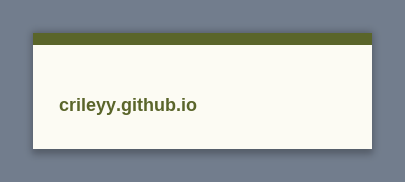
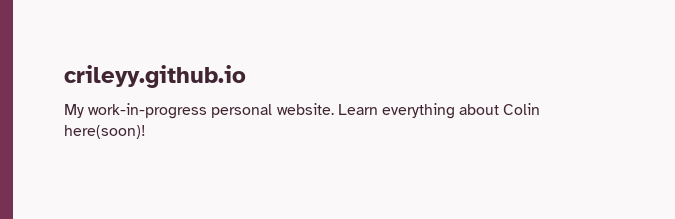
+ My work-in-progress personal website. Learn everything about Colin here(soon)!

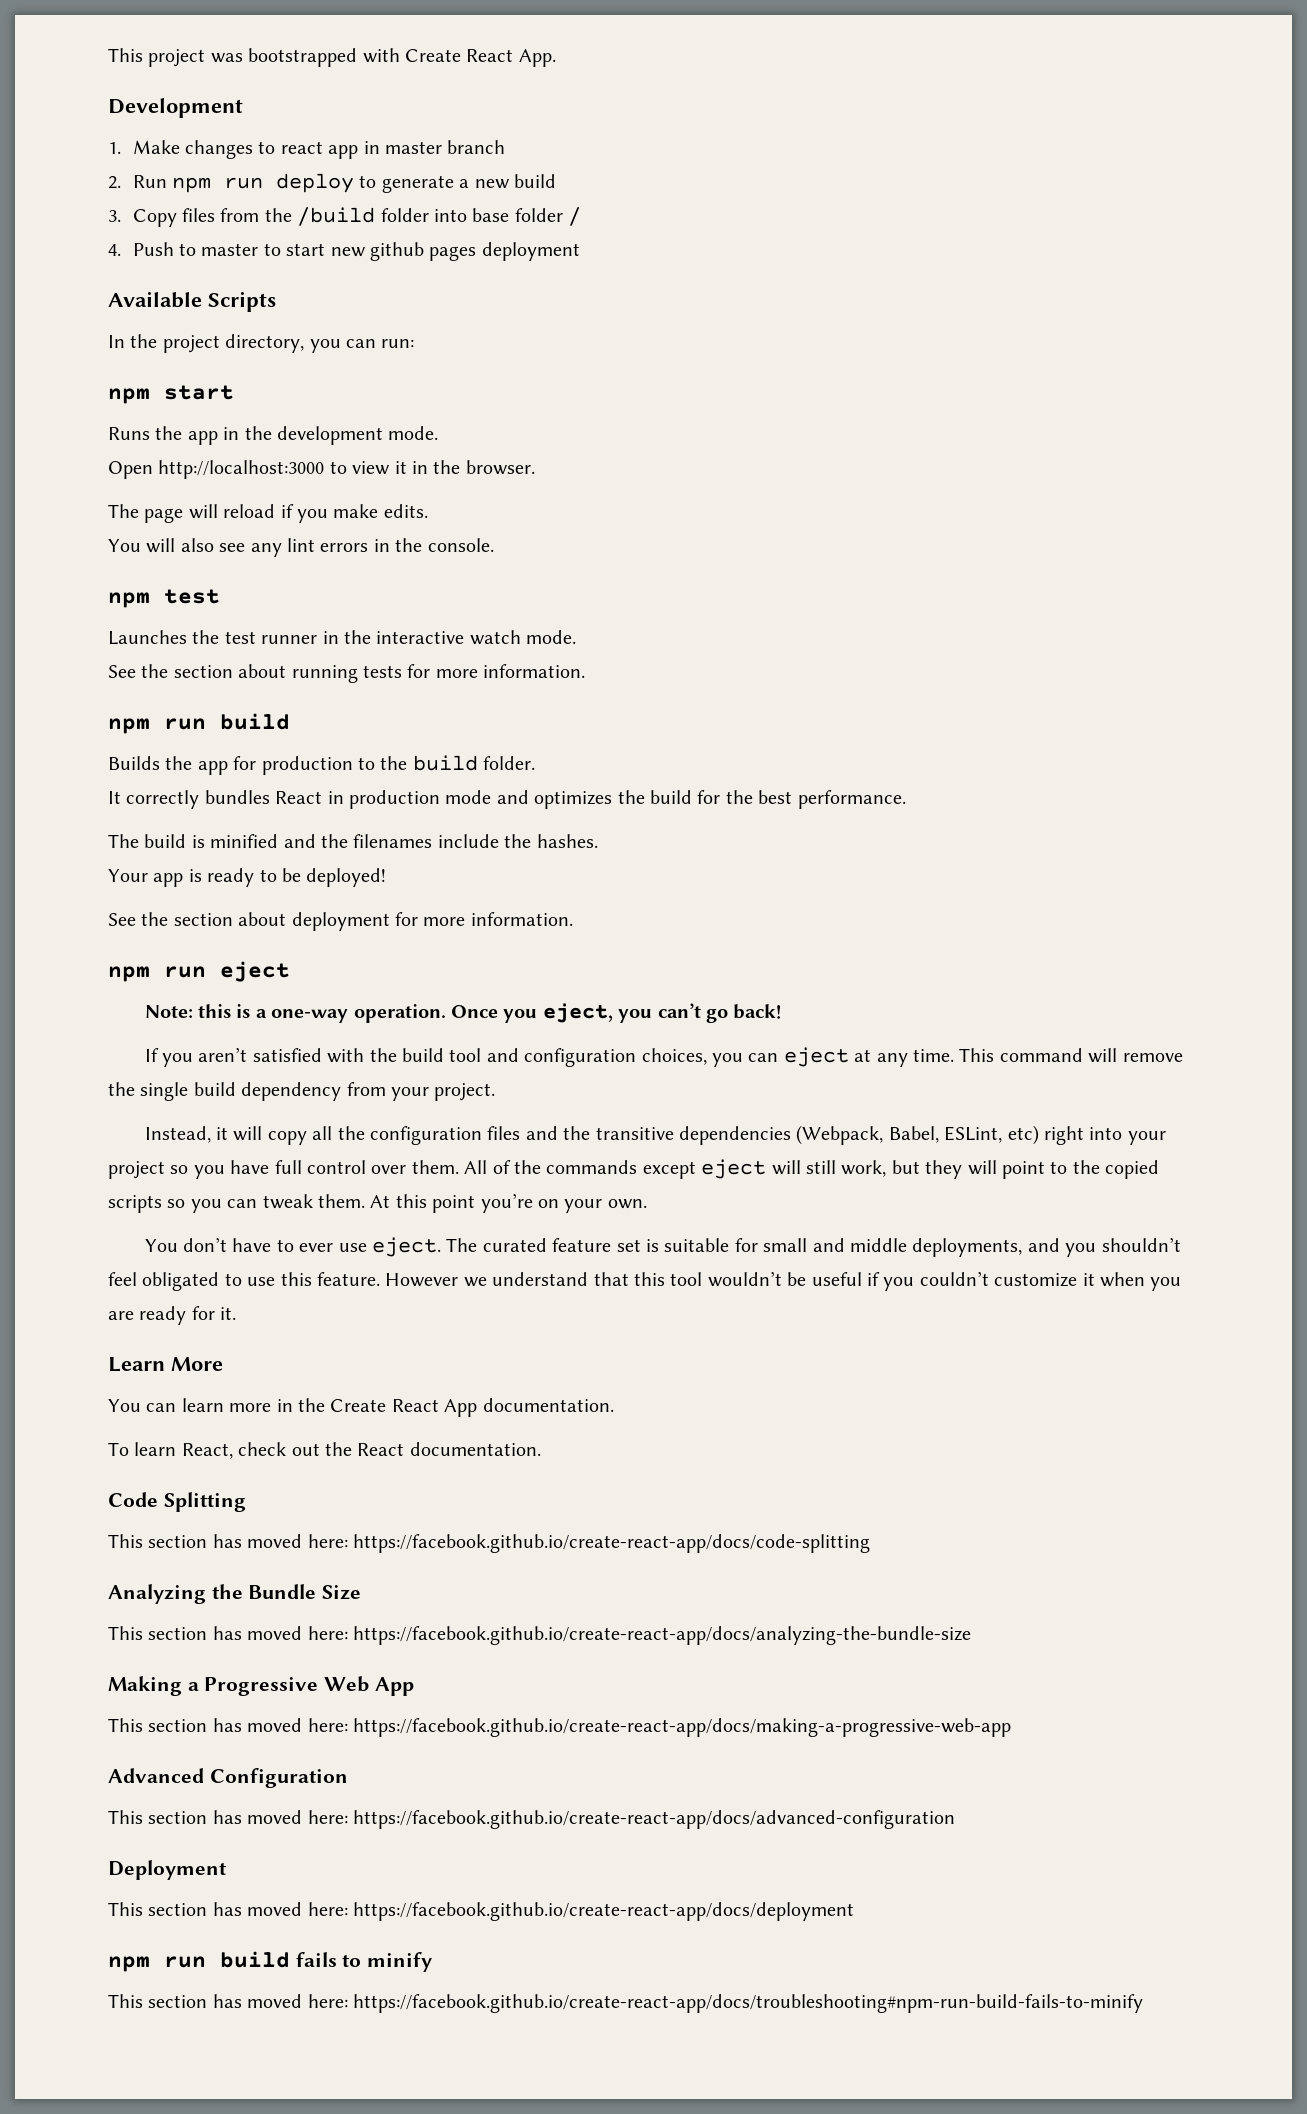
- crileyy.github.io
- My work-in-progress personal website. Learn everything about Colin here(soon)!
+ This project was bootstrapped with Create React App.
+ Development
+ 1. Make changes to react app in master branch
+ 2. Run npm run deploy to generate a new build
+ 3. Copy files from the /build folder into base folder /
+ 4. Push to master to start new github pages deployment
+ Available Scripts
+ In the project directory, you can run:
+ npm start
+ Runs the app in the development mode.
+ Open http://localhost:3000 to view it in the browser.
+ The page will reload if you make edits.
+ You will also see any lint errors in the console.
+ npm test
+ Launches the test runner in the interactive watch mode.
+ See the section about running tests for more information.
+ npm run build
+ Builds the app for production to the build folder.
+ It correctly bundles React in production mode and optimizes the build for the best performance.
+ The build is minified and the filenames include the hashes.
+ Your app is ready to be deployed!
+ See the section about deployment for more information.
+ npm run eject
+ Note: this is a one-way operation. Once you eject, you can’t go back!
+ If you aren’t satisfied with the build tool and configuration choices, you can eject at any time. This command will remove the single build dependency from your project.
+ Instead, it will copy all the configuration files and the transitive dependencies (Webpack, Babel, ESLint, etc) right into your project so you have full control over them. All of the commands except eject will still work, but they will point to the copied scripts so you can tweak them. At this point you’re on your own.
+ You don’t have to ever use eject. The curated feature set is suitable for small and middle deployments, and you shouldn’t feel obligated to use this feature. However we understand that this tool wouldn’t be useful if you couldn’t customize it when you are ready for it.
+ Learn More
+ You can learn more in the Create React App documentation.
+ To learn React, check out the React documentation.
+ Code Splitting
+ This section has moved here: https://facebook.github.io/create-react-app/docs/code-splitting
+ Analyzing the Bundle Size
+ This section has moved here: https://facebook.github.io/create-react-app/docs/analyzing-the-bundle-size
+ Making a Progressive Web App
+ This section has moved here: https://facebook.github.io/create-react-app/docs/making-a-progressive-web-app
+ Advanced Configuration
+ This section has moved here: https://facebook.github.io/create-react-app/docs/advanced-configuration
+ Deployment
+ This section has moved here: https://facebook.github.io/create-react-app/docs/deployment
+ npm run build fails to minify
+ This section has moved here: https://facebook.github.io/create-react-app/docs/troubleshooting#npm-run-build-fails-to-minify

